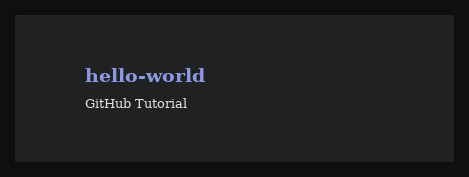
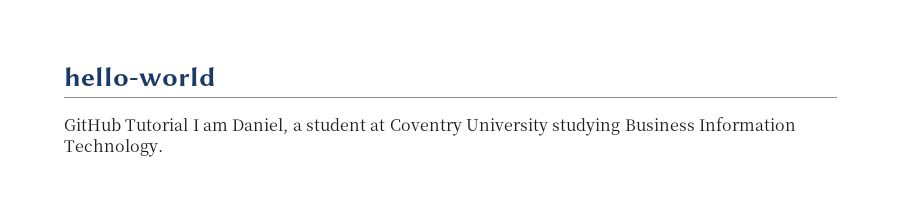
- GitHub Tutorial
+ GitHub Tutorial I am Daniel, a student at Coventry University studying Business Information Technology.

